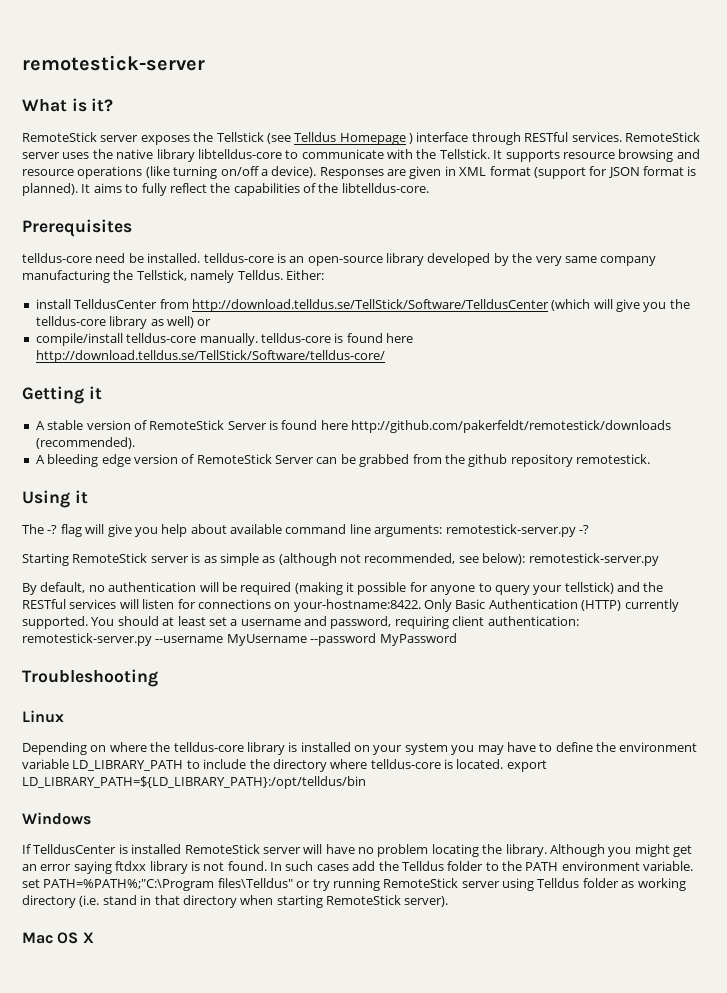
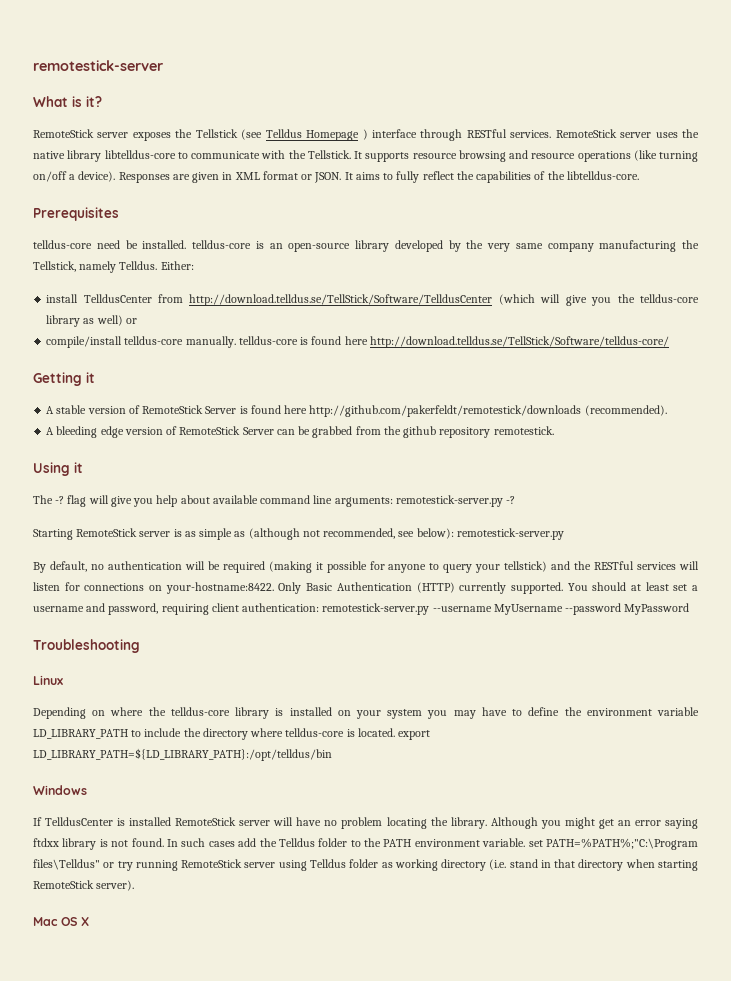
- Responses are given in XML format (support for JSON format is planned).
+ Responses are given in XML format or JSON.

